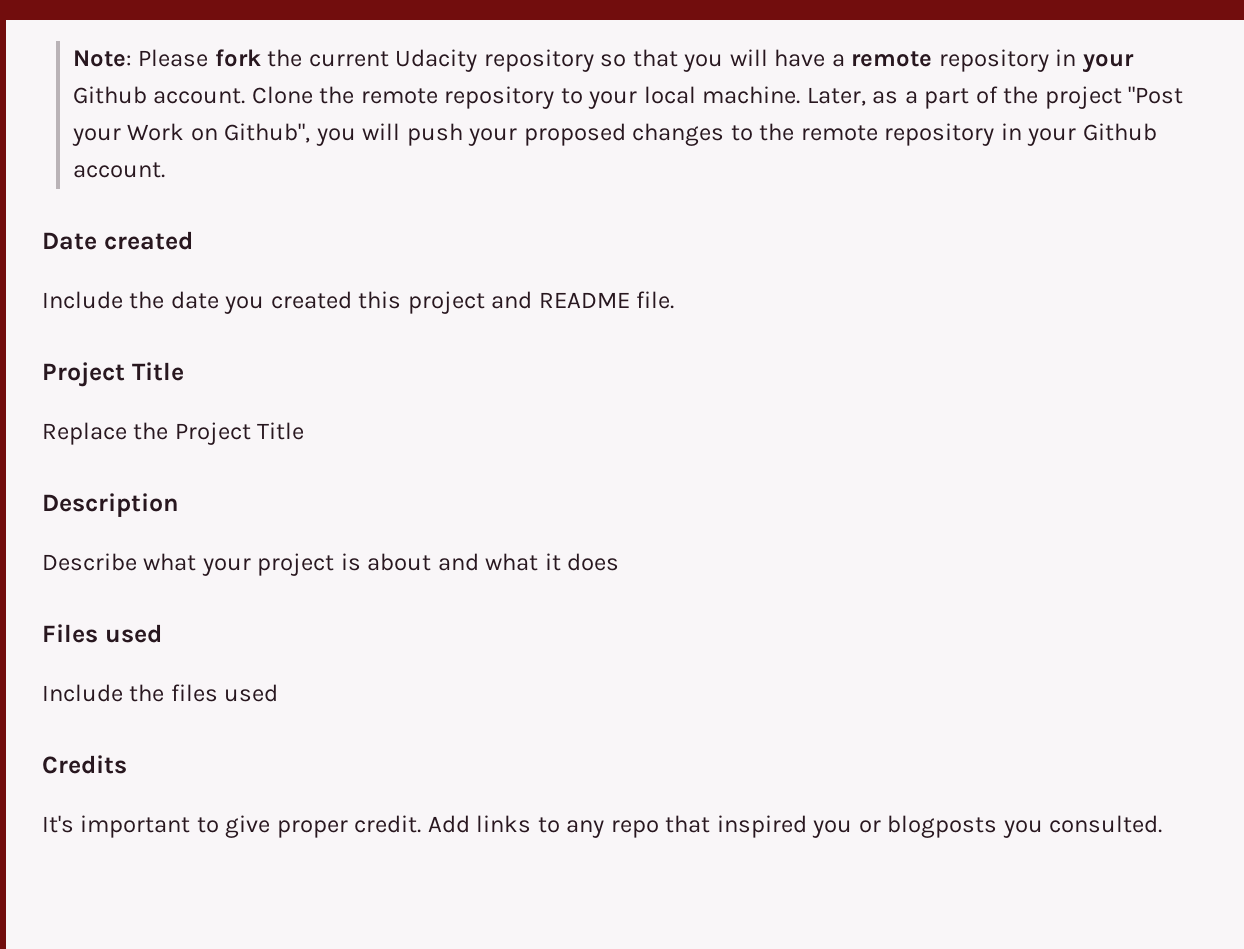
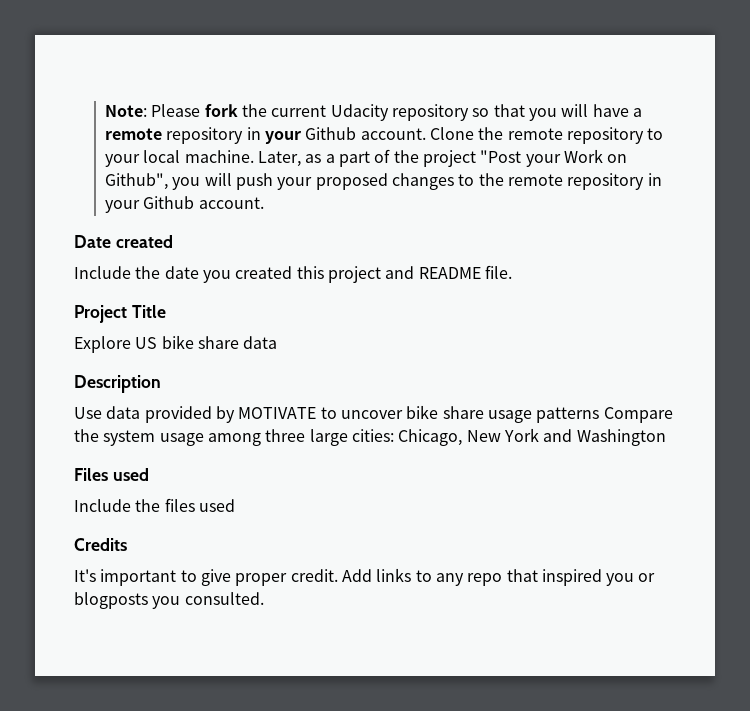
- Replace the Project Title
+ Explore US bike share data
  Description
- Describe what your project is about and what it does
+ Use data provided by MOTIVATE to uncover bike share usage patterns Compare the system usage among three large cities: Chicago, New York and Washington

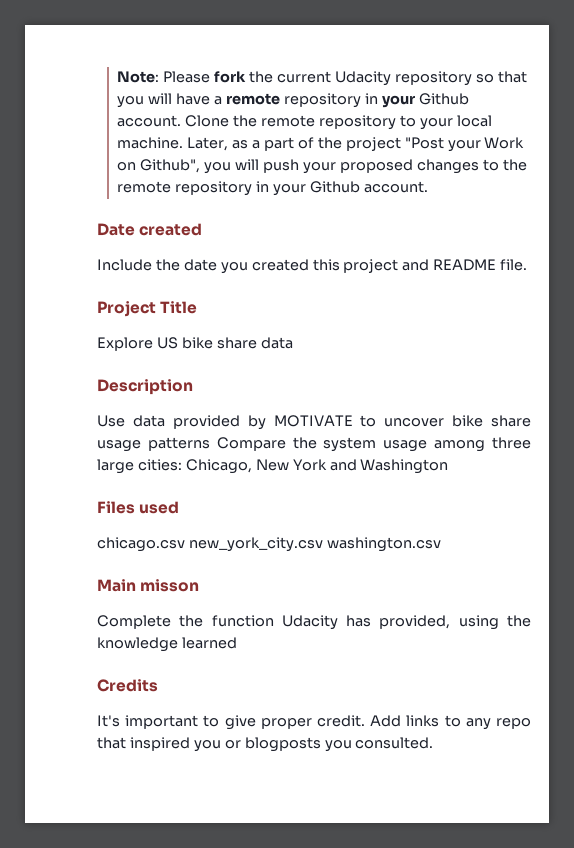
- Include the files used
+ chicago.csv new_york_city.csv washington.csv
+ Main misson
+ Complete the function Udacity has provided, using the knowledge learned

